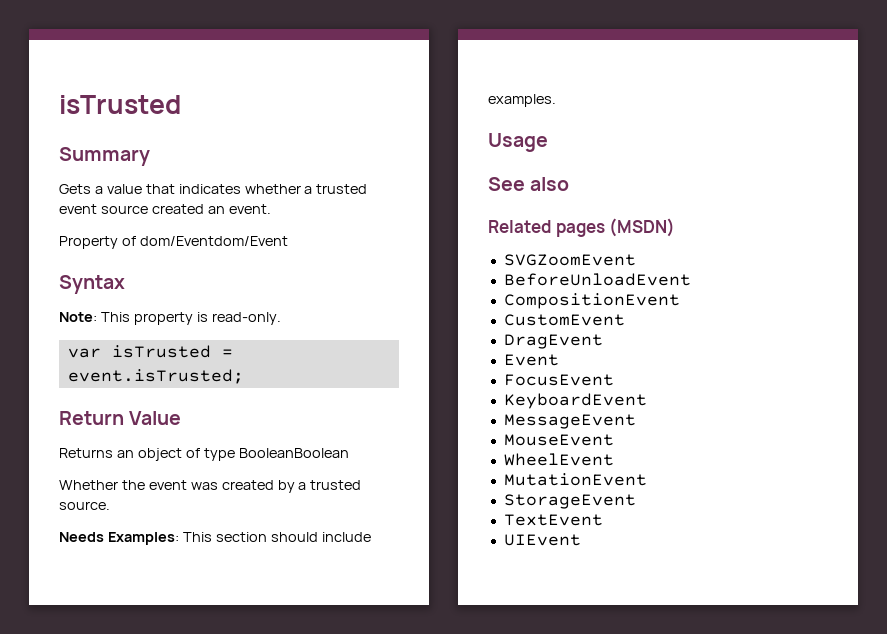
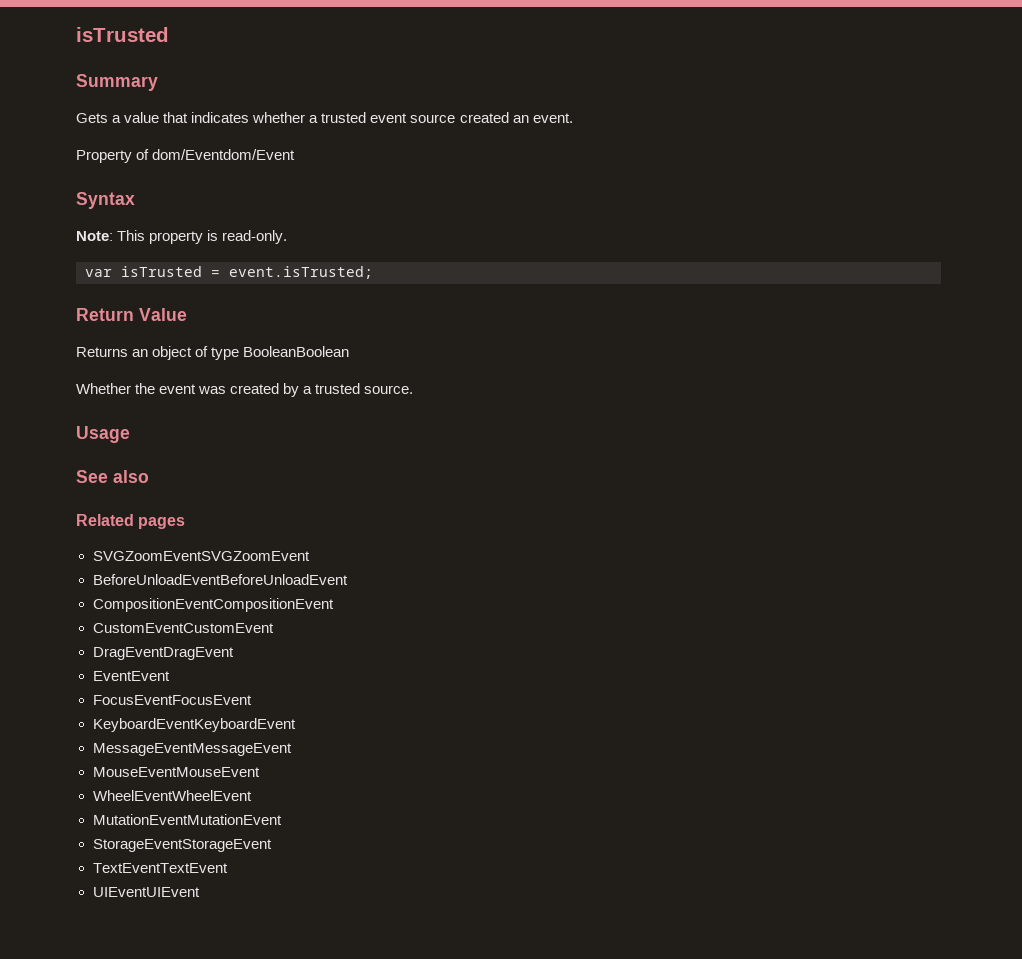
- Needs Examples: This section should include examples.
- Related pages (MSDN)
- SVGZoomEvent
- BeforeUnloadEvent
- CompositionEvent
- CustomEvent
- DragEvent
- Event
- FocusEvent
- KeyboardEvent
- MessageEvent
- MouseEvent
- WheelEvent
- MutationEvent
- StorageEvent
- TextEvent
- UIEvent
+ Related pages
+ SVGZoomEventSVGZoomEvent
+ BeforeUnloadEventBeforeUnloadEvent
+ CompositionEventCompositionEvent
+ CustomEventCustomEvent
+ DragEventDragEvent
+ EventEvent
+ FocusEventFocusEvent
+ KeyboardEventKeyboardEvent
+ MessageEventMessageEvent
+ MouseEventMouseEvent
+ WheelEventWheelEvent
+ MutationEventMutationEvent
+ StorageEventStorageEvent
+ TextEventTextEvent
+ UIEventUIEvent

